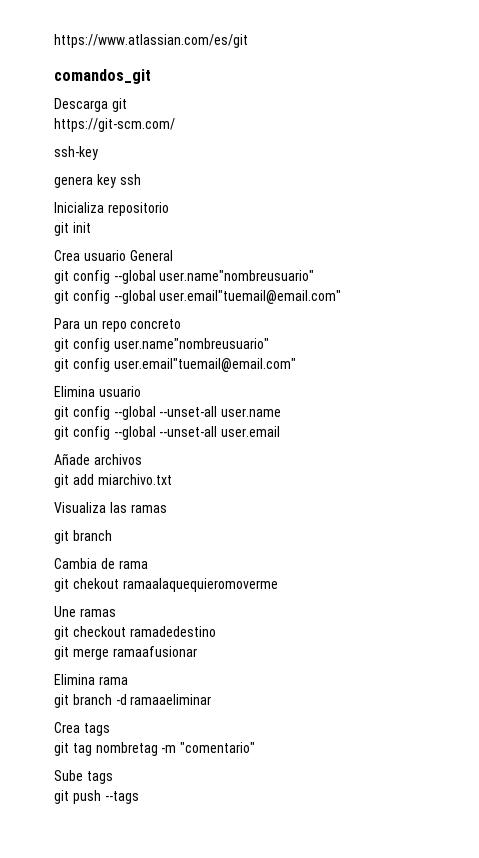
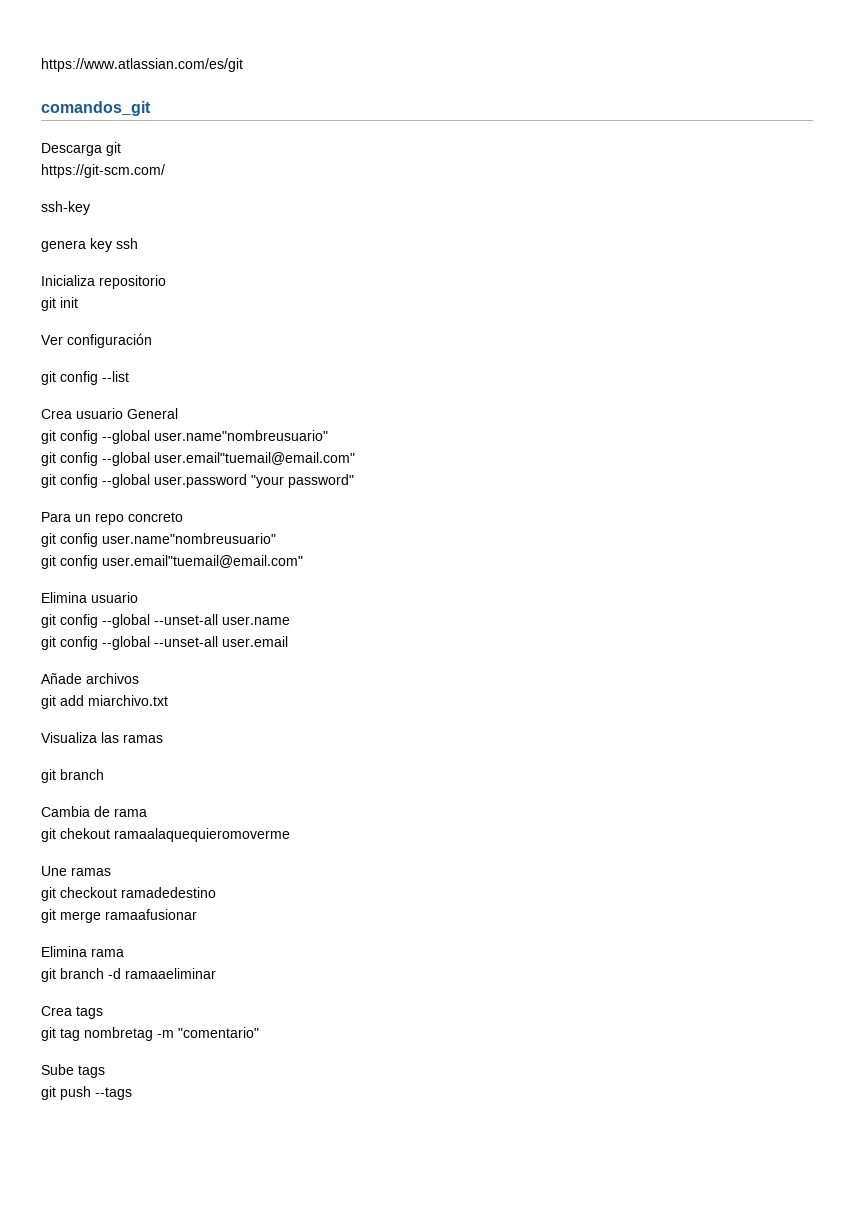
+ Ver configuración
+ git config --list
+ git config --global user.password "your password"

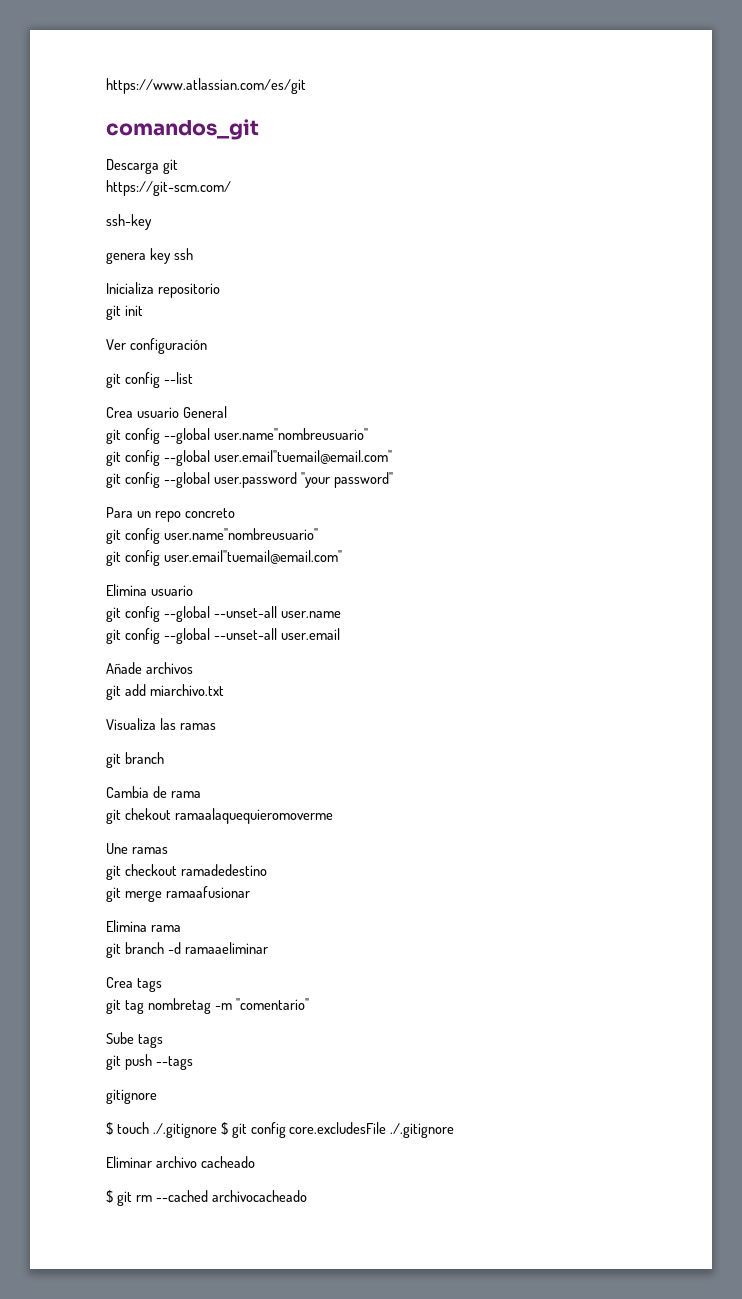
+ gitignore
+ $ touch ./.gitignore $ git config core.excludesFile ./.gitignore
+ Eliminar archivo cacheado
+ $ git rm --cached archivocacheado

